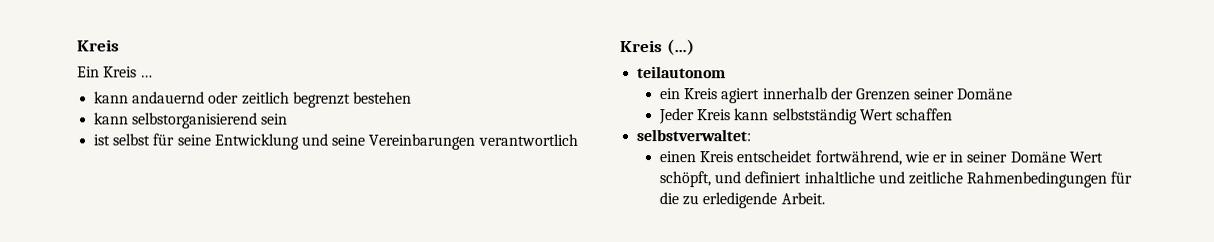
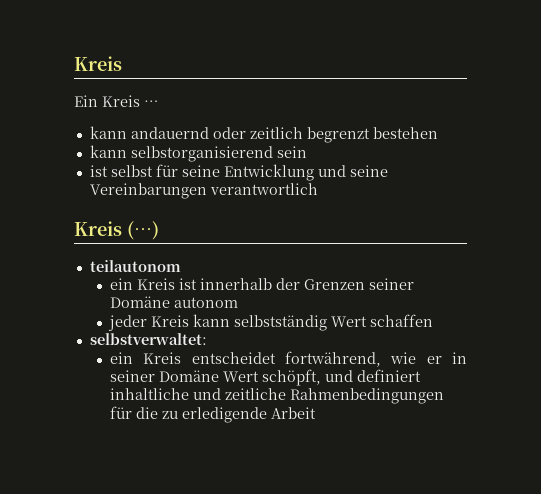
- ein Kreis agiert innerhalb der Grenzen seiner Domäne
- Jeder Kreis kann selbstständig Wert schaffen
+ ein Kreis ist innerhalb der Grenzen seiner Domäne autonom
+ jeder Kreis kann selbstständig Wert schaffen
- einen Kreis entscheidet fortwährend, wie er in seiner Domäne Wert schöpft, und definiert inhaltliche und zeitliche Rahmenbedingungen für die zu erledigende Arbeit.
+ ein Kreis entscheidet fortwährend, wie er in seiner Domäne Wert schöpft, und definiert inhaltliche und zeitliche Rahmenbedingungen für die zu erledigende Arbeit

